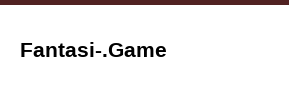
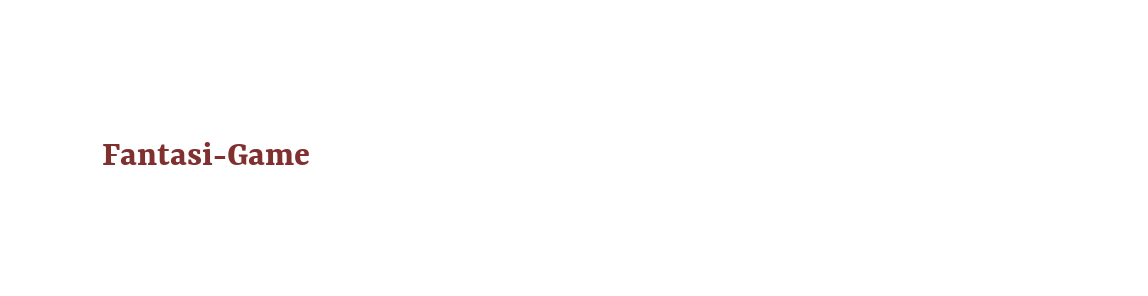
- Fantasi-.Game
+ Fantasi-Game

